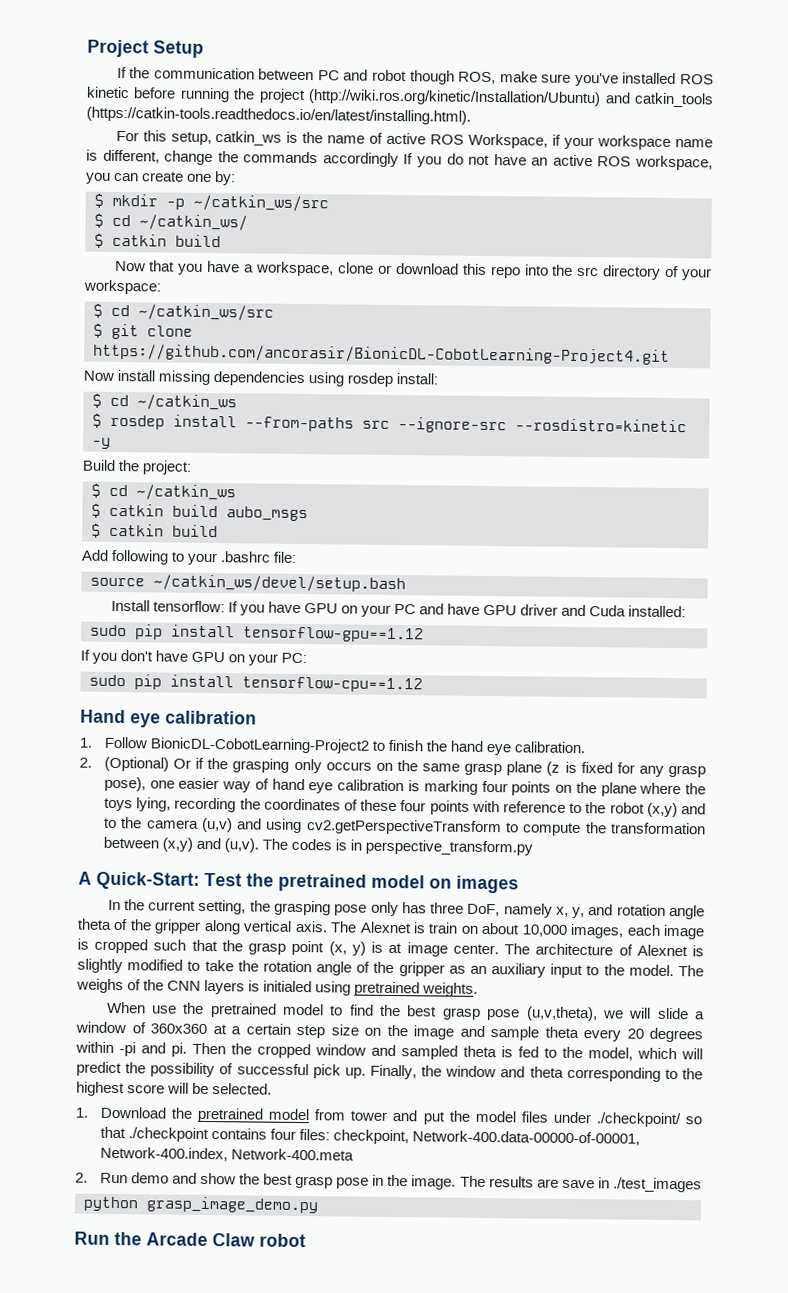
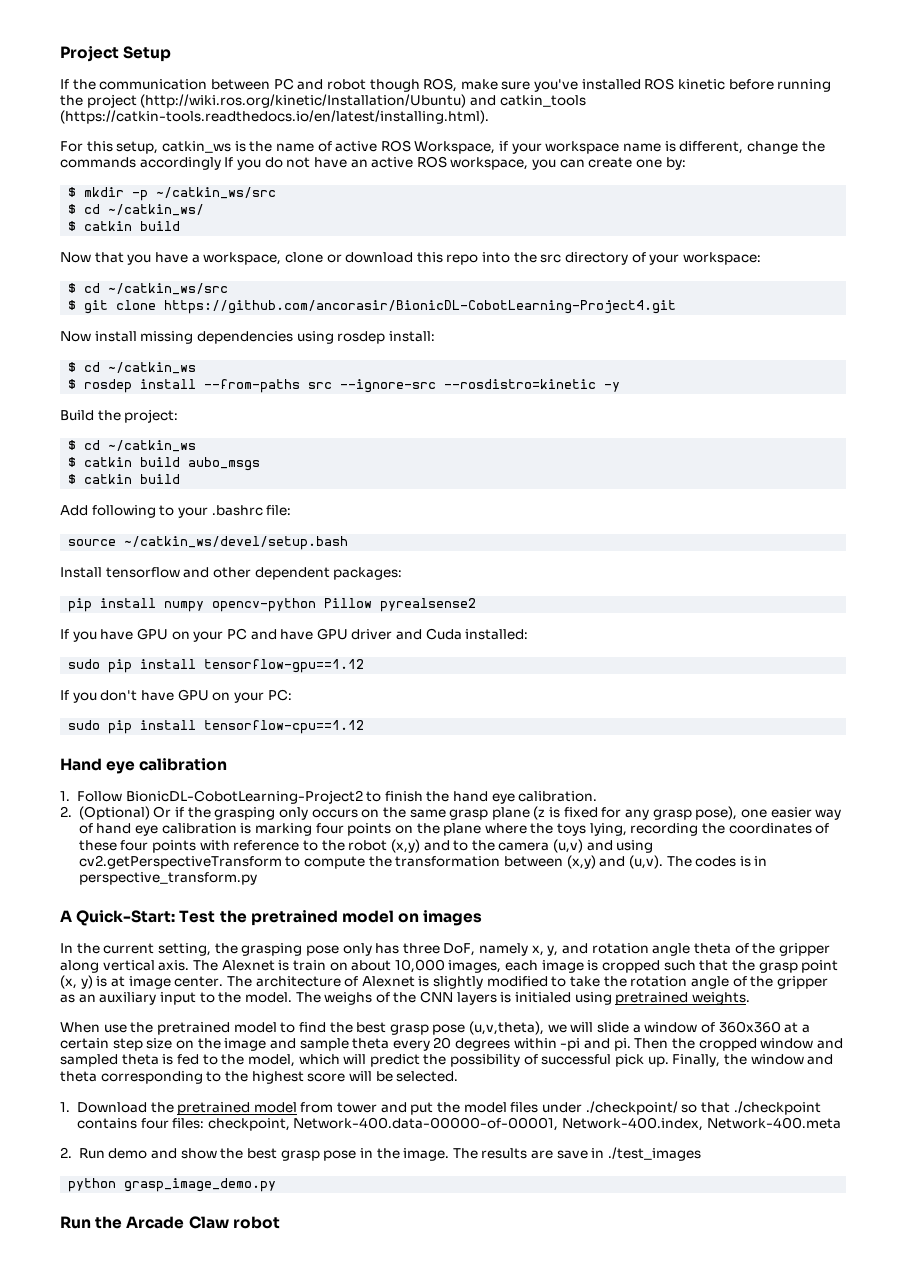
- Install tensorflow: If you have GPU on your PC and have GPU driver and Cuda installed:
+ Install tensorflow and other dependent packages:
+ pip install numpy opencv-python Pillow pyrealsense2
+ If you have GPU on your PC and have GPU driver and Cuda installed:

